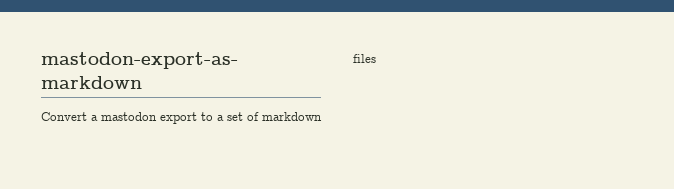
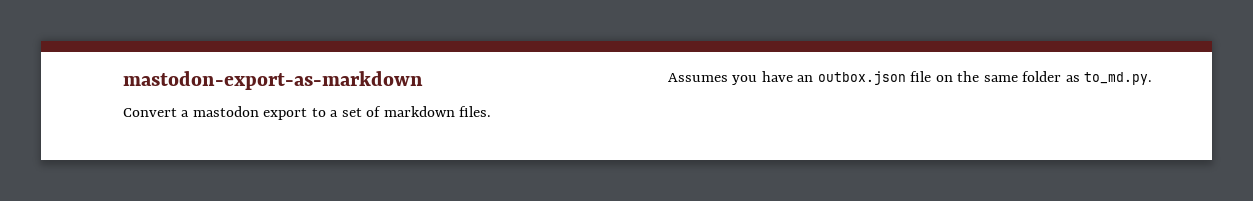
- Convert a mastodon export to a set of markdown files
+ Convert a mastodon export to a set of markdown files.
+ Assumes you have an outbox.json file on the same folder as to_md.py.

